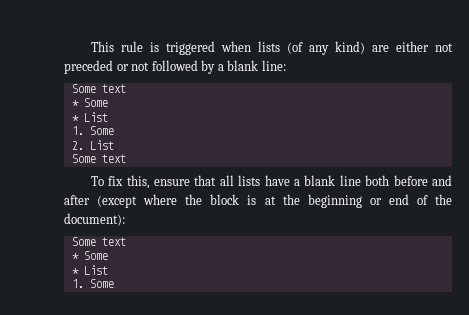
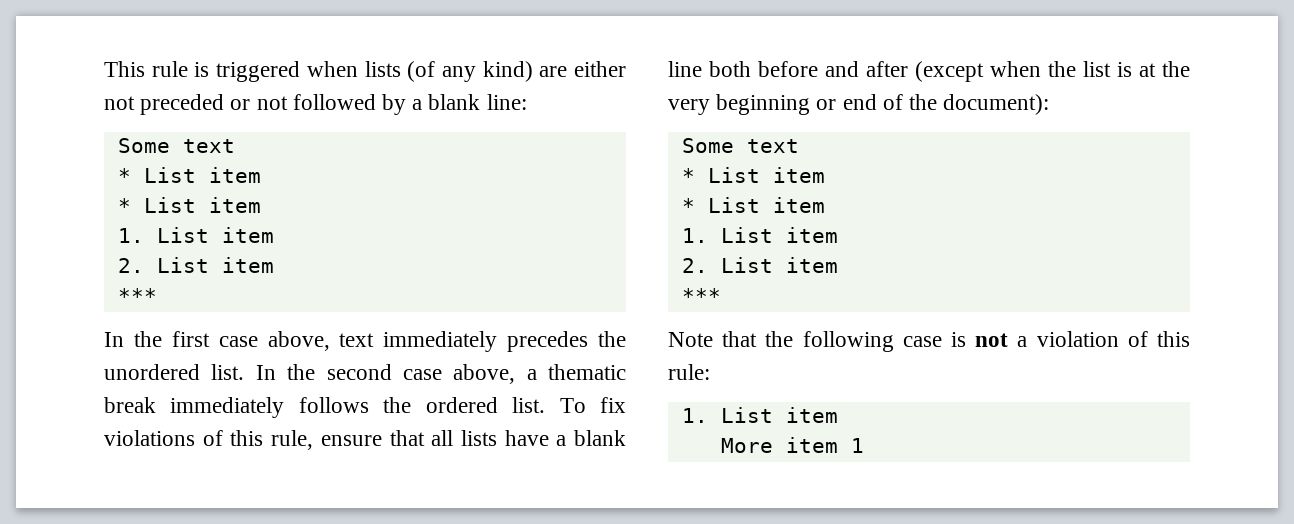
  This rule is triggered when lists (of any kind) are either not preceded or not followed by a blank line:
  Some text
- * Some
- * List
- 1. Some
- 2. List
+ * List item
+ * List item
+ 1. List item
+ 2. List item
+ ***
+ In the first case above, text immediately precedes the unordered list. In the second case above, a thematic break immediately follows the ordered list. To fix violations of this rule, ensure that all lists have a blank line both before and after (except when the list is at the very beginning or end of the document):
  Some text
- To fix this, ensure that all lists have a blank line both before and after (except where the block is at the beginning or end of the document):
- Some text
- * Some
- * List
- 1. Some
+ * List item
+ * List item
+ 1. List item
+ 2. List item
+ ***
+ Note that the following case is not a violation of this rule:
+ 1. List item
+ More item 1

